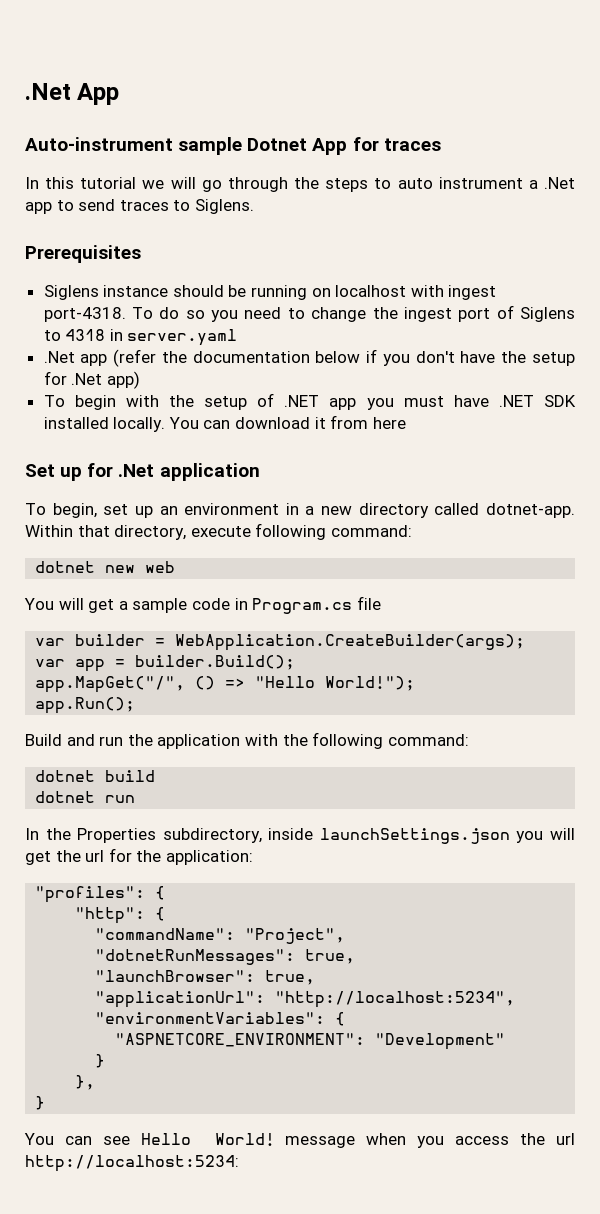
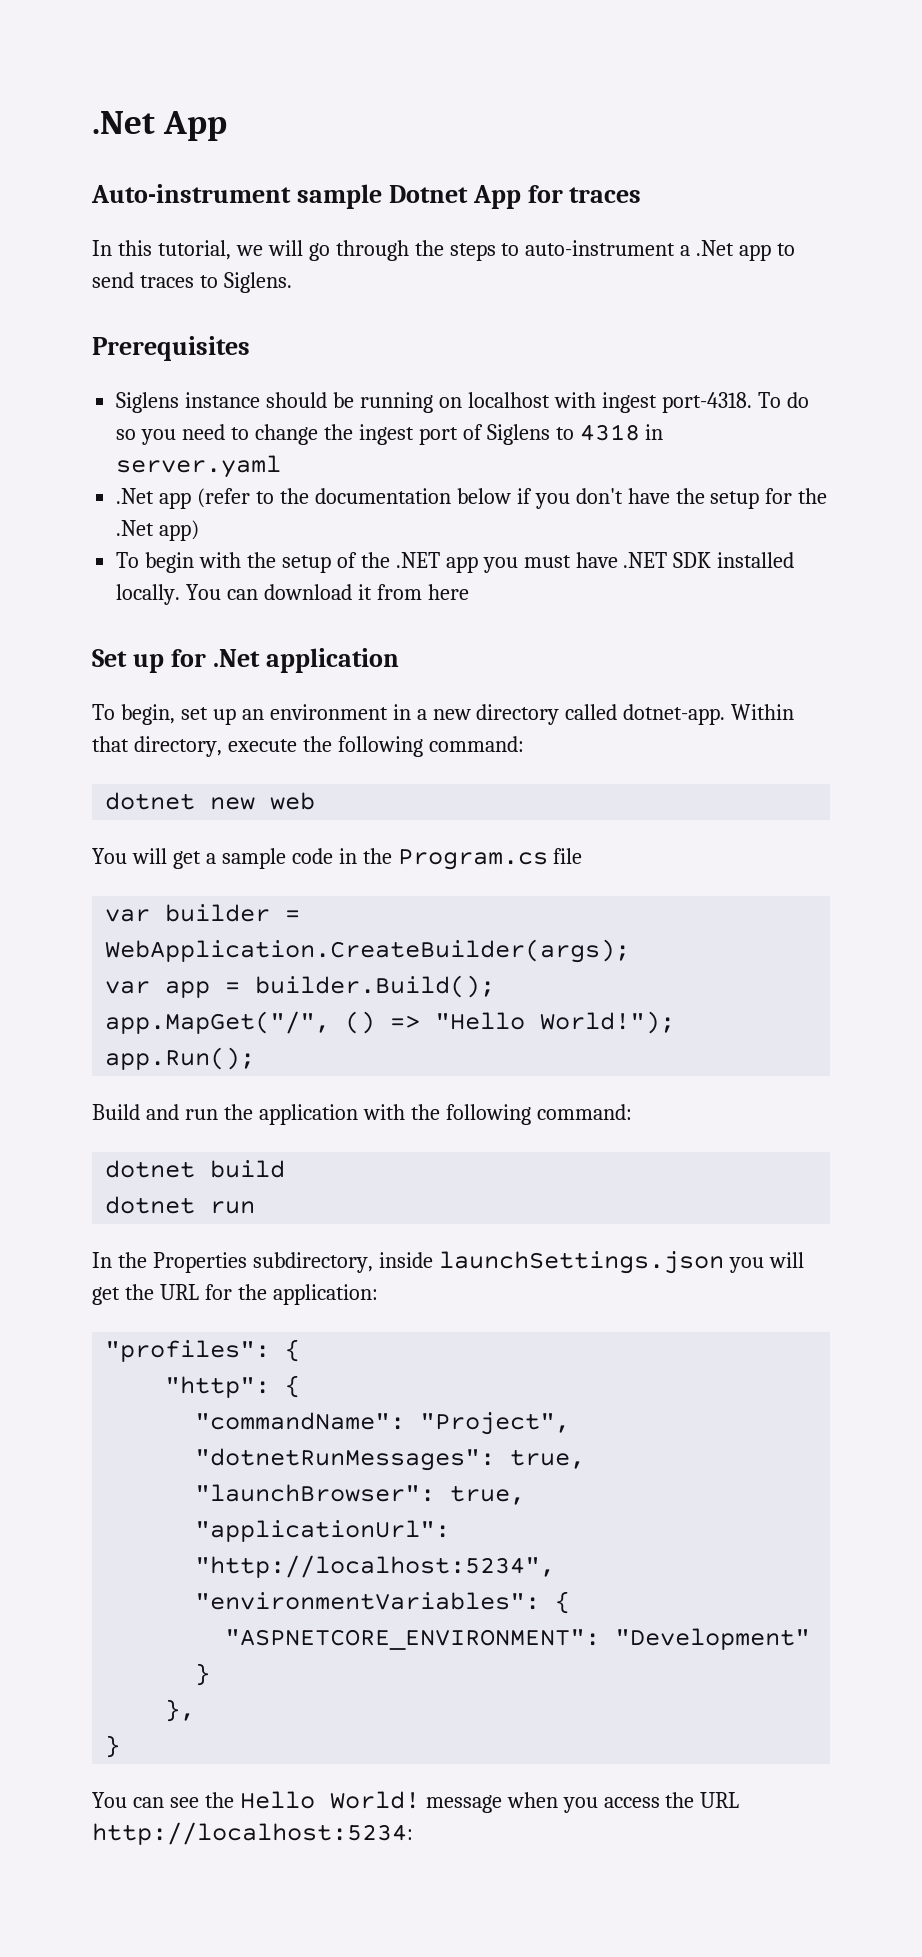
- In this tutorial we will go through the steps to auto instrument a .Net app to send traces to Siglens.
+ In this tutorial, we will go through the steps to auto-instrument a .Net app to send traces to Siglens.
- .Net app (refer the documentation below if you don't have the setup for .Net app)
+ .Net app (refer to the documentation below if you don't have the setup for the .Net app)
- To begin with the setup of .NET app you must have .NET SDK installed locally.
+ To begin with the setup of the .NET app you must have .NET SDK installed locally.
- Within that directory, execute following command:
+ Within that directory, execute the following command:
- You will get a sample code in Program.cs file
+ You will get a sample code in the Program.cs file
- In the Properties subdirectory, inside launchSettings.json you will get the url for the application:
+ In the Properties subdirectory, inside launchSettings.json you will get the URL for the application:
- You can see Hello World! message when you access the url http://localhost:5234:
+ You can see the Hello World! message when you access the URL http://localhost:5234:

